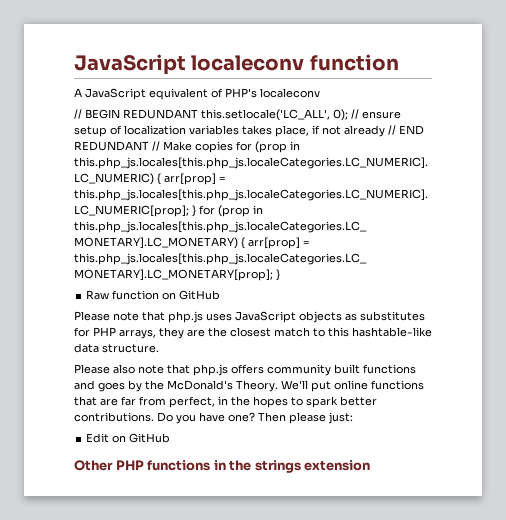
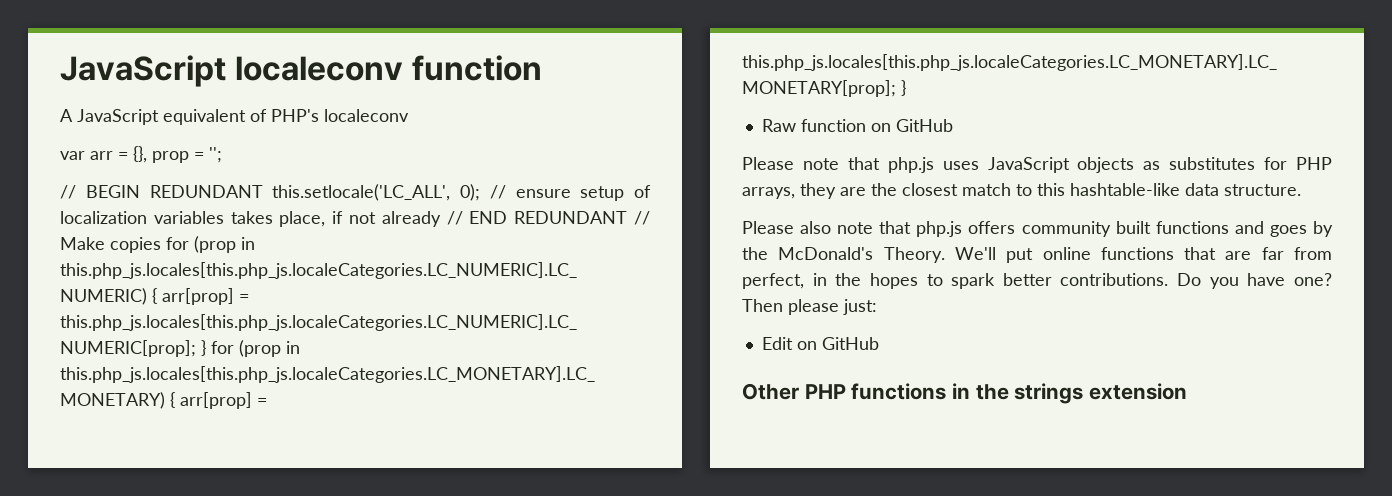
+ var arr = {}, prop = '';

